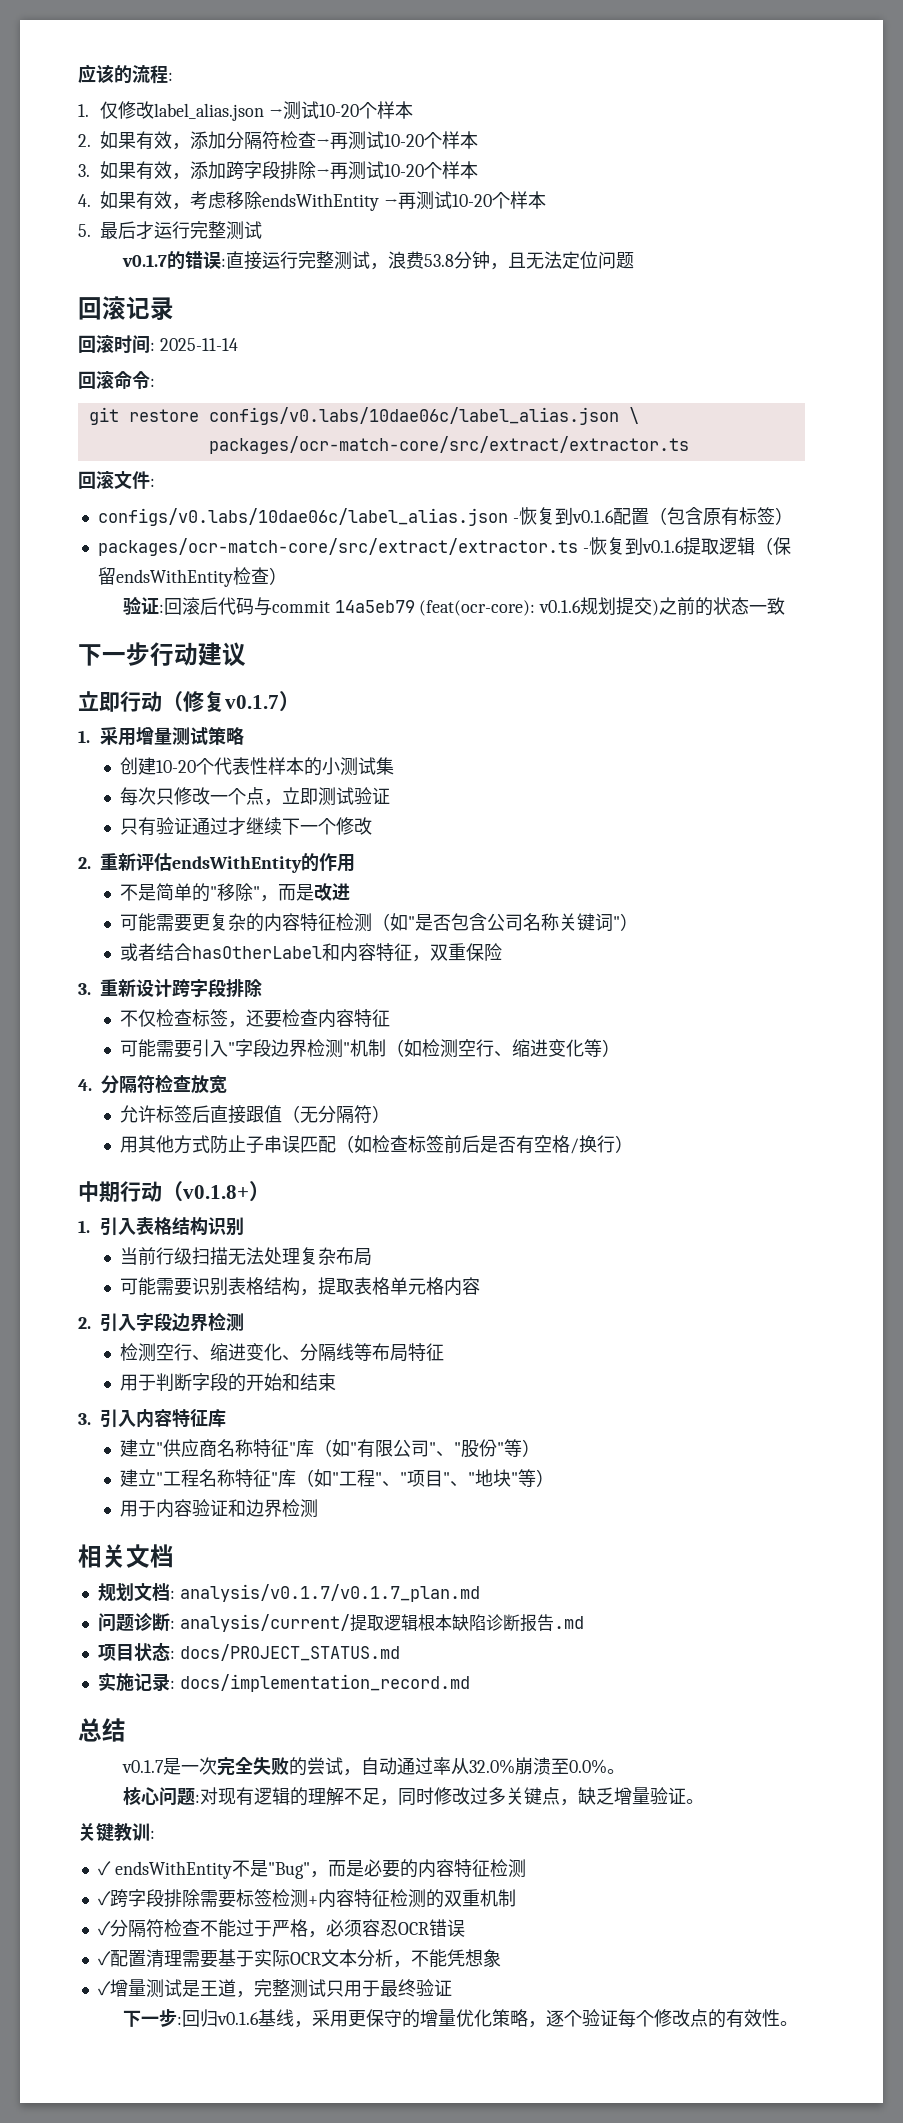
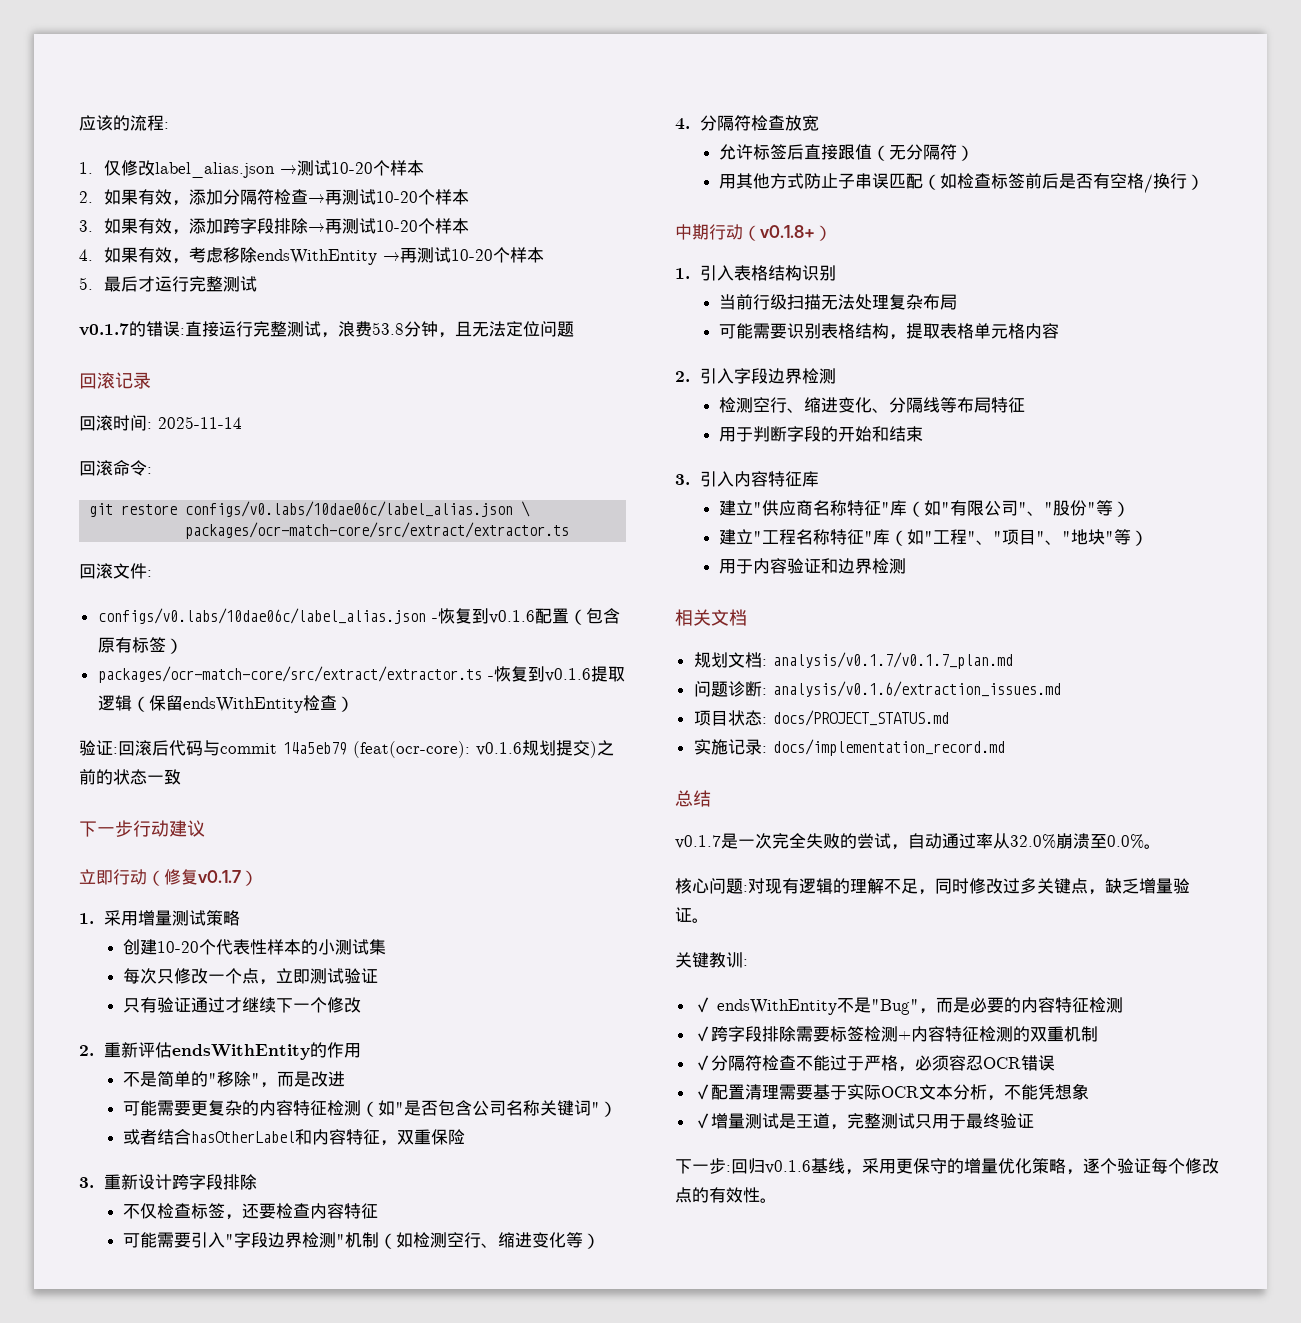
- 问题诊断: analysis/current/提取逻辑根本缺陷诊断报告.md
+ 问题诊断: analysis/v0.1.6/extraction_issues.md

